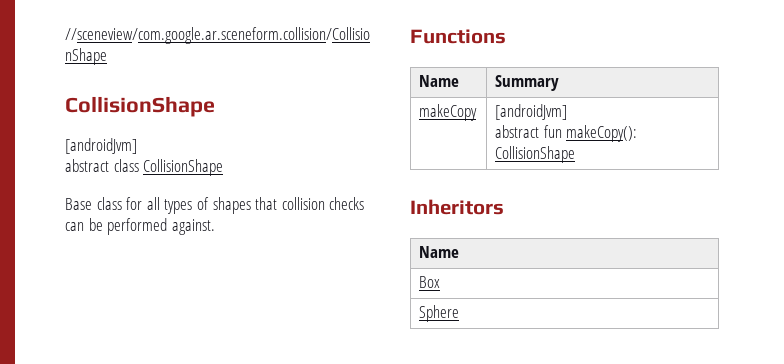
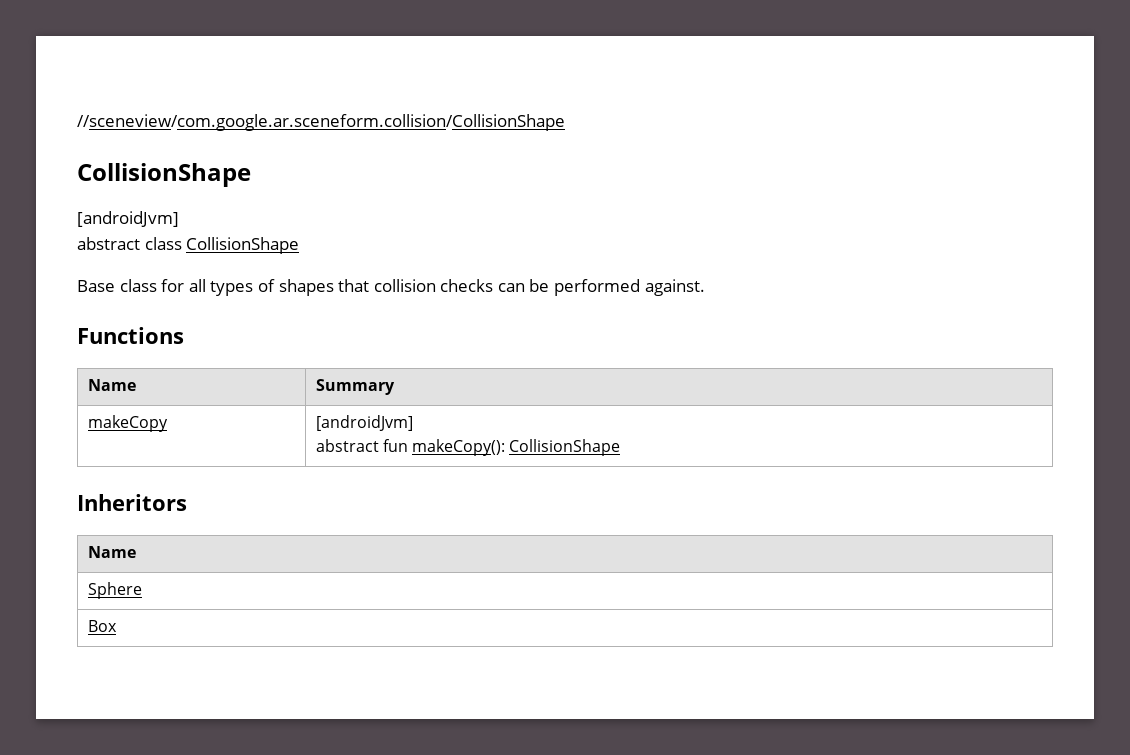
+ Sphere
- Sphere

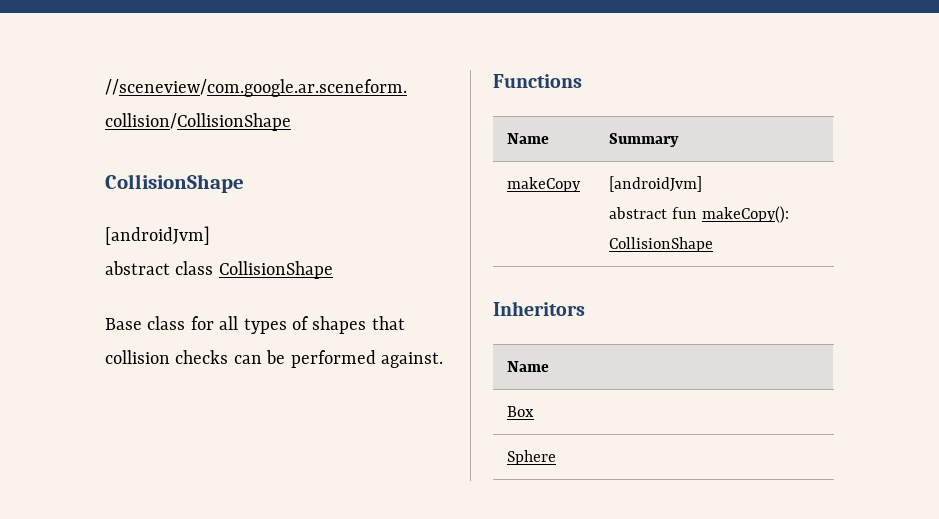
+ Box
- Box

